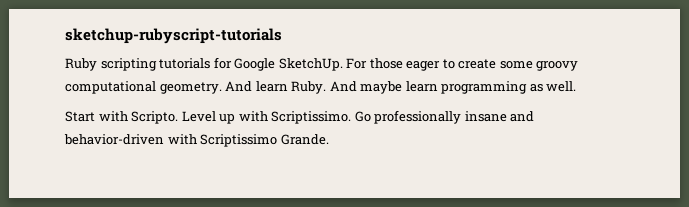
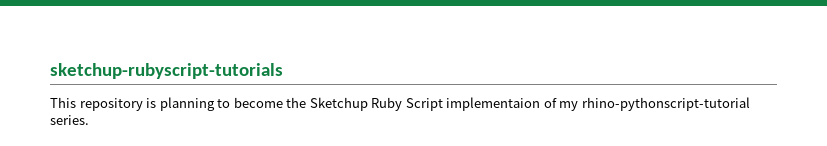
- Ruby scripting tutorials for Google SketchUp. For those eager to create some groovy computational geometry. And learn Ruby. And maybe learn programming as well.
- Start with Scripto. Level up with Scriptissimo. Go professionally insane and behavior-driven with Scriptissimo Grande.
+ This repository is planning to become the Sketchup Ruby Script implementaion of my rhino-pythonscript-tutorial series.

